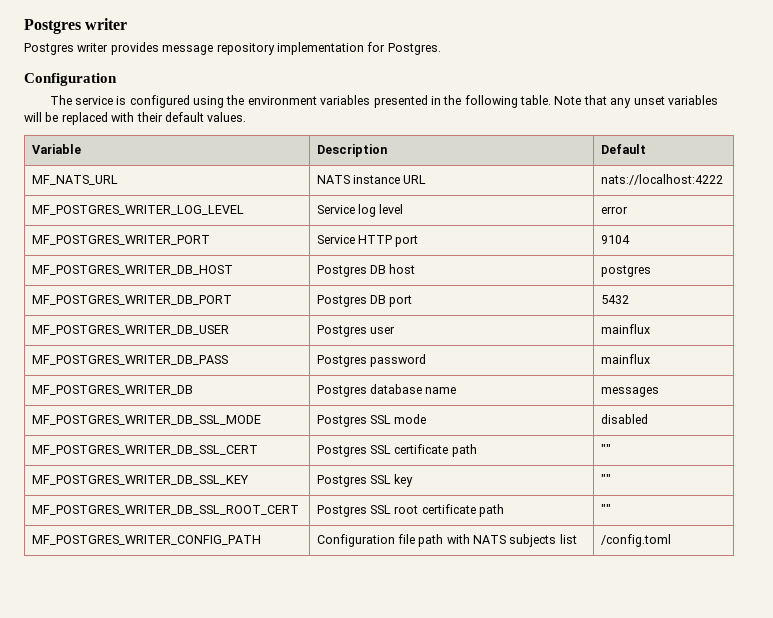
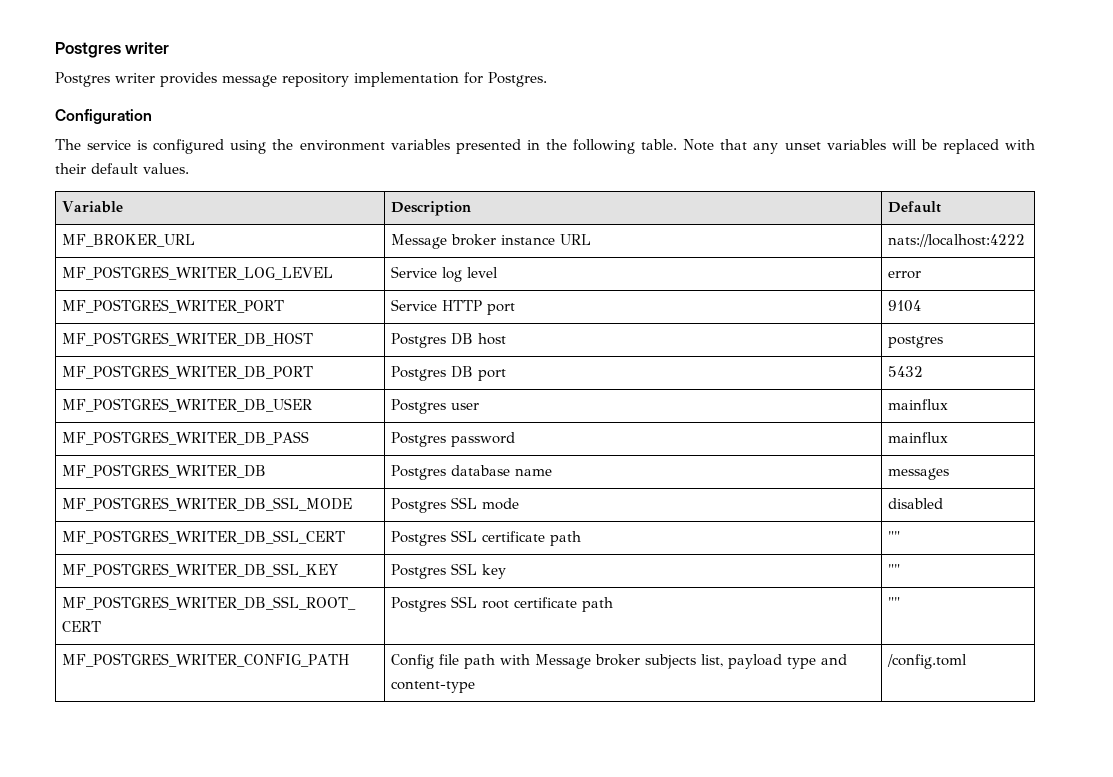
- MF_NATS_URL | NATS instance URL | nats://localhost:4222
+ MF_BROKER_URL | Message broker instance URL | nats://localhost:4222
- MF_POSTGRES_WRITER_CONFIG_PATH | Configuration file path with NATS subjects list | /config.toml
+ MF_POSTGRES_WRITER_CONFIG_PATH | Config file path with Message broker subjects list, payload type and content-type | /config.toml

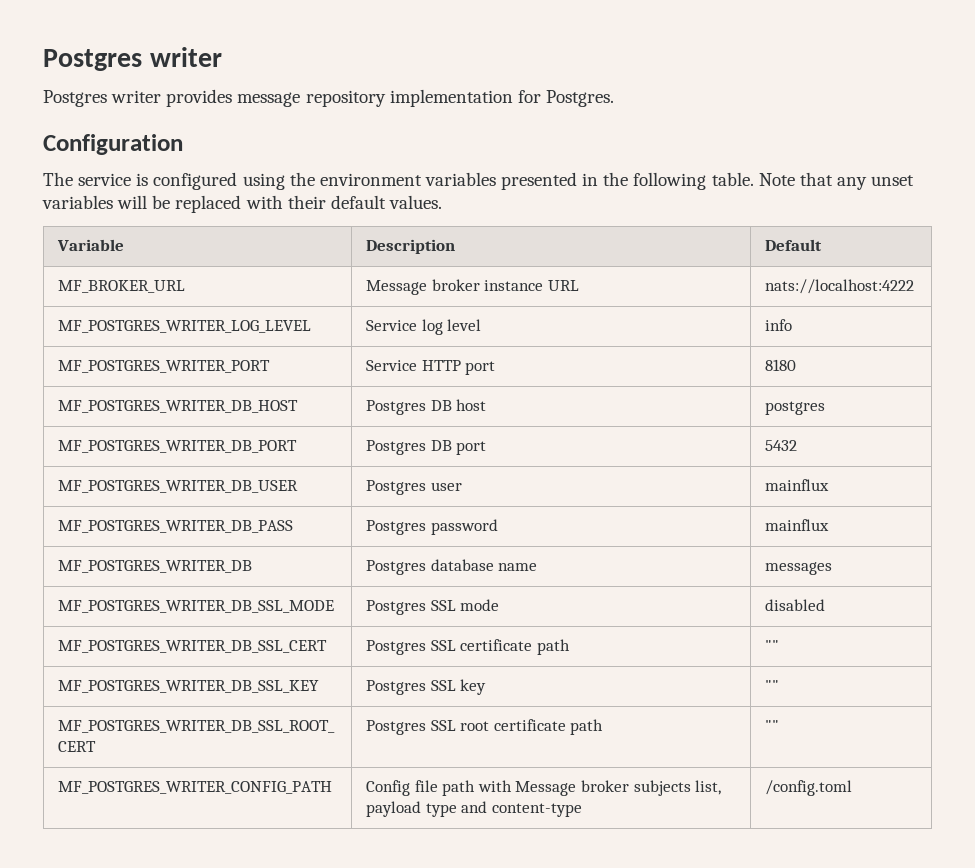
- MF_POSTGRES_WRITER_LOG_LEVEL | Service log level | error
+ MF_POSTGRES_WRITER_LOG_LEVEL | Service log level | info
- MF_POSTGRES_WRITER_PORT | Service HTTP port | 9104
+ MF_POSTGRES_WRITER_PORT | Service HTTP port | 8180

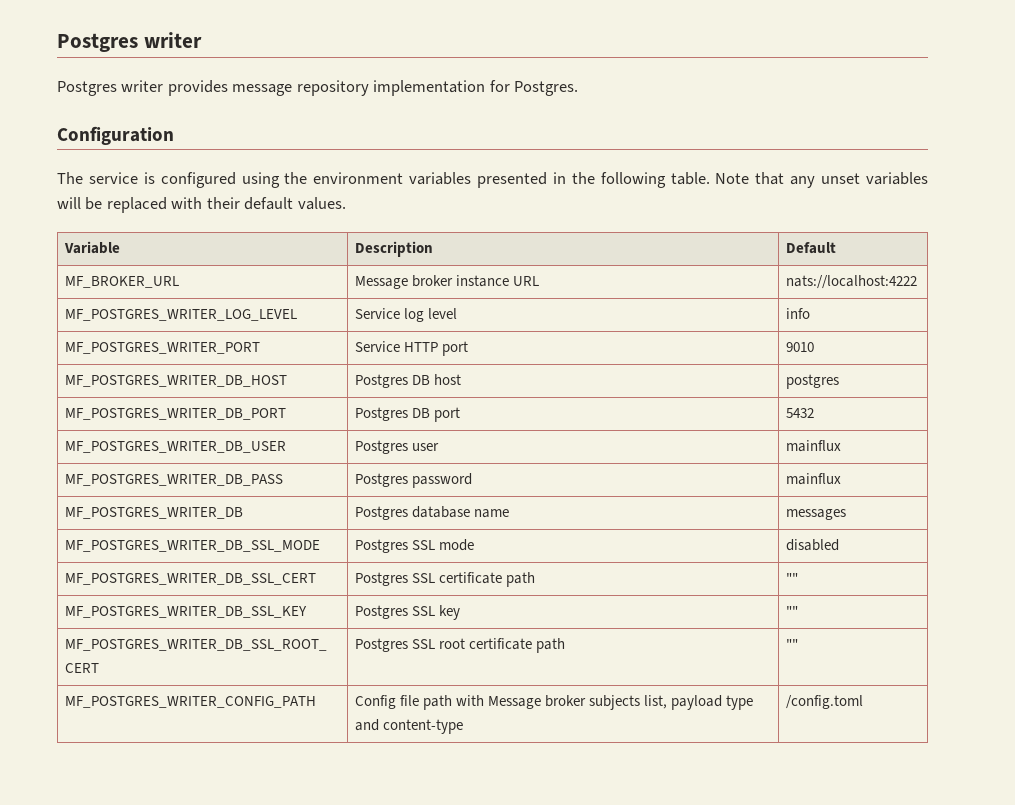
- MF_POSTGRES_WRITER_PORT | Service HTTP port | 8180
+ MF_POSTGRES_WRITER_PORT | Service HTTP port | 9010

